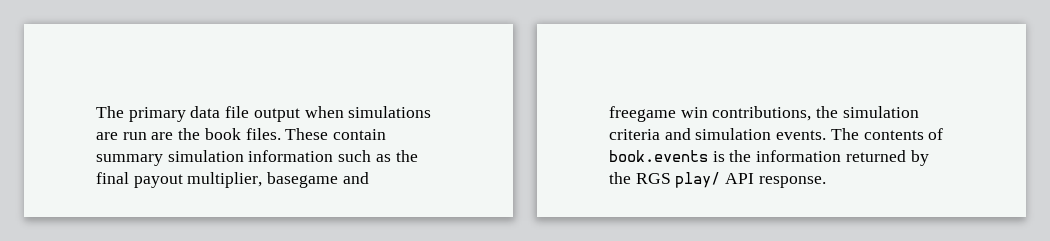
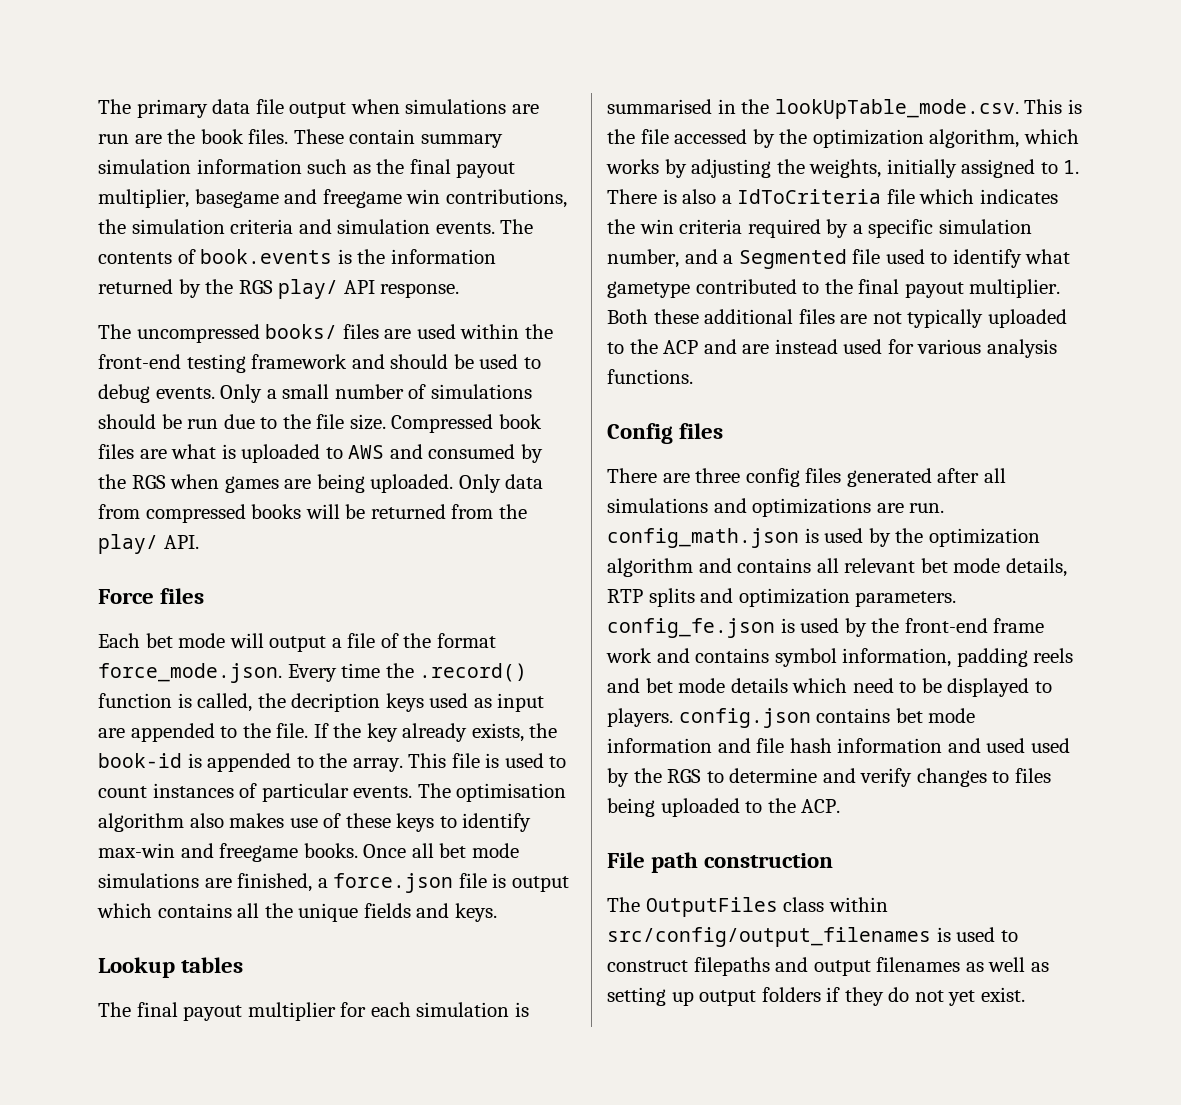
+ The uncompressed books/ files are used within the front-end testing framework and should be used to debug events. Only a small number of simulations should be run due to the file size. Compressed book files are what is uploaded to AWS and consumed by the RGS when games are being uploaded. Only data from compressed books will be returned from the play/ API.
+ Force files
+ Each bet mode will output a file of the format force_mode.json. Every time the .record() function is called, the decription keys used as input are appended to the file. If the key already exists, the book-id is appended to the array. This file is used to count instances of particular events. The optimisation algorithm also makes use of these keys to identify max-win and freegame books. Once all bet mode simulations are finished, a force.json file is output which contains all the unique fields and keys.
+ Lookup tables
+ The final payout multiplier for each simulation is summarised in the lookUpTable_mode.csv. This is the file accessed by the optimization algorithm, which works by adjusting the weights, initially assigned to 1. There is also a IdToCriteria file which indicates the win criteria required by a specific simulation number, and a Segmented file used to identify what gametype contributed to the final payout multiplier. Both these additional files are not typically uploaded to the ACP and are instead used for various analysis functions.
+ Config files
+ There are three config files generated after all simulations and optimizations are run. config_math.json is used by the optimization algorithm and contains all relevant bet mode details, RTP splits and optimization parameters. config_fe.json is used by the front-end frame work and contains symbol information, padding reels and bet mode details which need to be displayed to players. config.json contains bet mode information and file hash information and used used by the RGS to determine and verify changes to files being uploaded to the ACP.
+ File path construction
+ The OutputFiles class within src/config/output_filenames is used to construct filepaths and output filenames as well as setting up output folders if they do not yet exist.

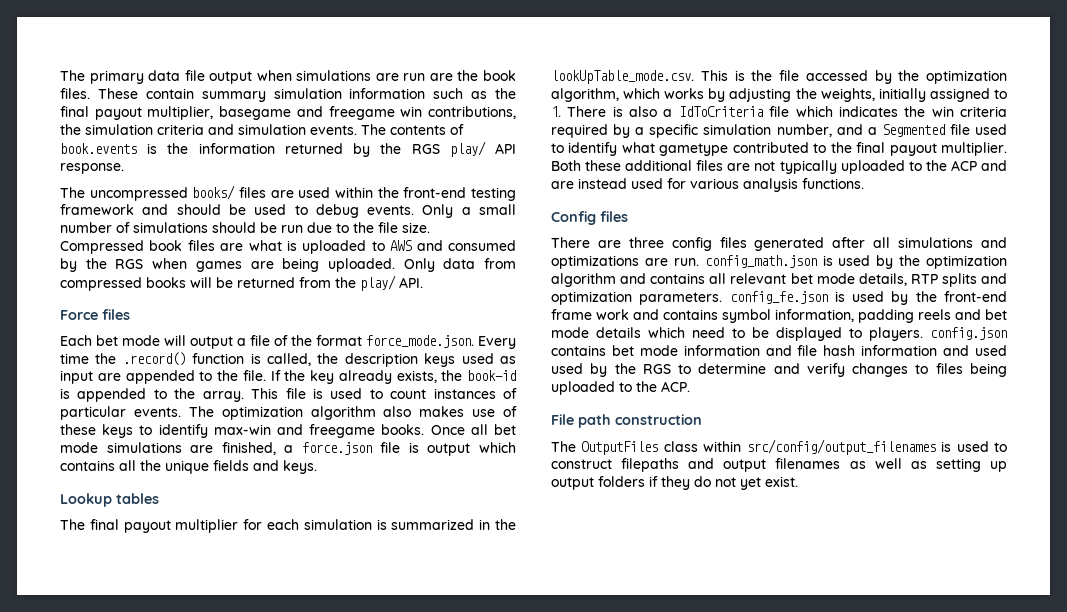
- Each bet mode will output a file of the format force_mode.json. Every time the .record() function is called, the decription keys used as input are appended to the file.
+ Each bet mode will output a file of the format force_mode.json. Every time the .record() function is called, the description keys used as input are appended to the file.
- The optimisation algorithm also makes use of these keys to identify max-win and freegame books.
+ The optimization algorithm also makes use of these keys to identify max-win and freegame books.
- The final payout multiplier for each simulation is summarised in the lookUpTable_mode.csv. This is the file accessed by the optimization algorithm, which works by adjusting the weights, initially assigned to 1. There is also a IdToCriteria file which indicates the win criteria required by a specific simulation number, and a Segmented file used to identify what gametype contributed to the final payout multiplier.
+ The final payout multiplier for each simulation is summarized in the lookUpTable_mode.csv. This is the file accessed by the optimization algorithm, which works by adjusting the weights, initially assigned to 1. There is also a IdToCriteria file which indicates the win criteria required by a specific simulation number, and a Segmented file used to identify what gametype contributed to the final payout multiplier.

